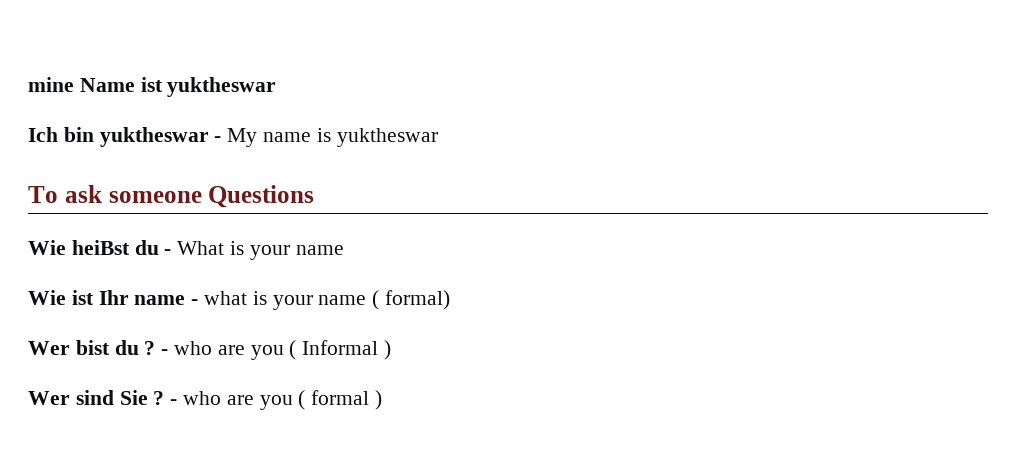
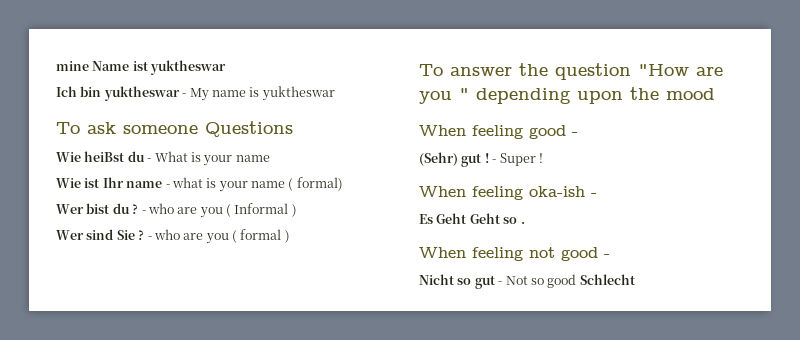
+ To answer the question "How are you " depending upon the mood
+ When feeling good -
+ (Sehr) gut ! - Super !
+ When feeling oka-ish -
+ Es Geht Geht so .
+ When feeling not good -
+ Nicht so gut - Not so good Schlecht

